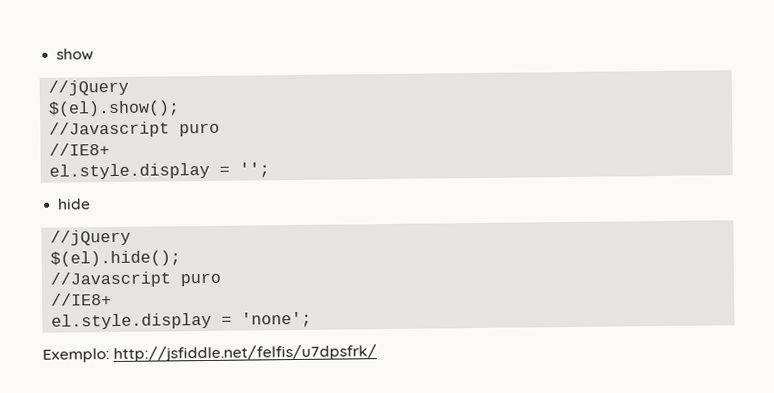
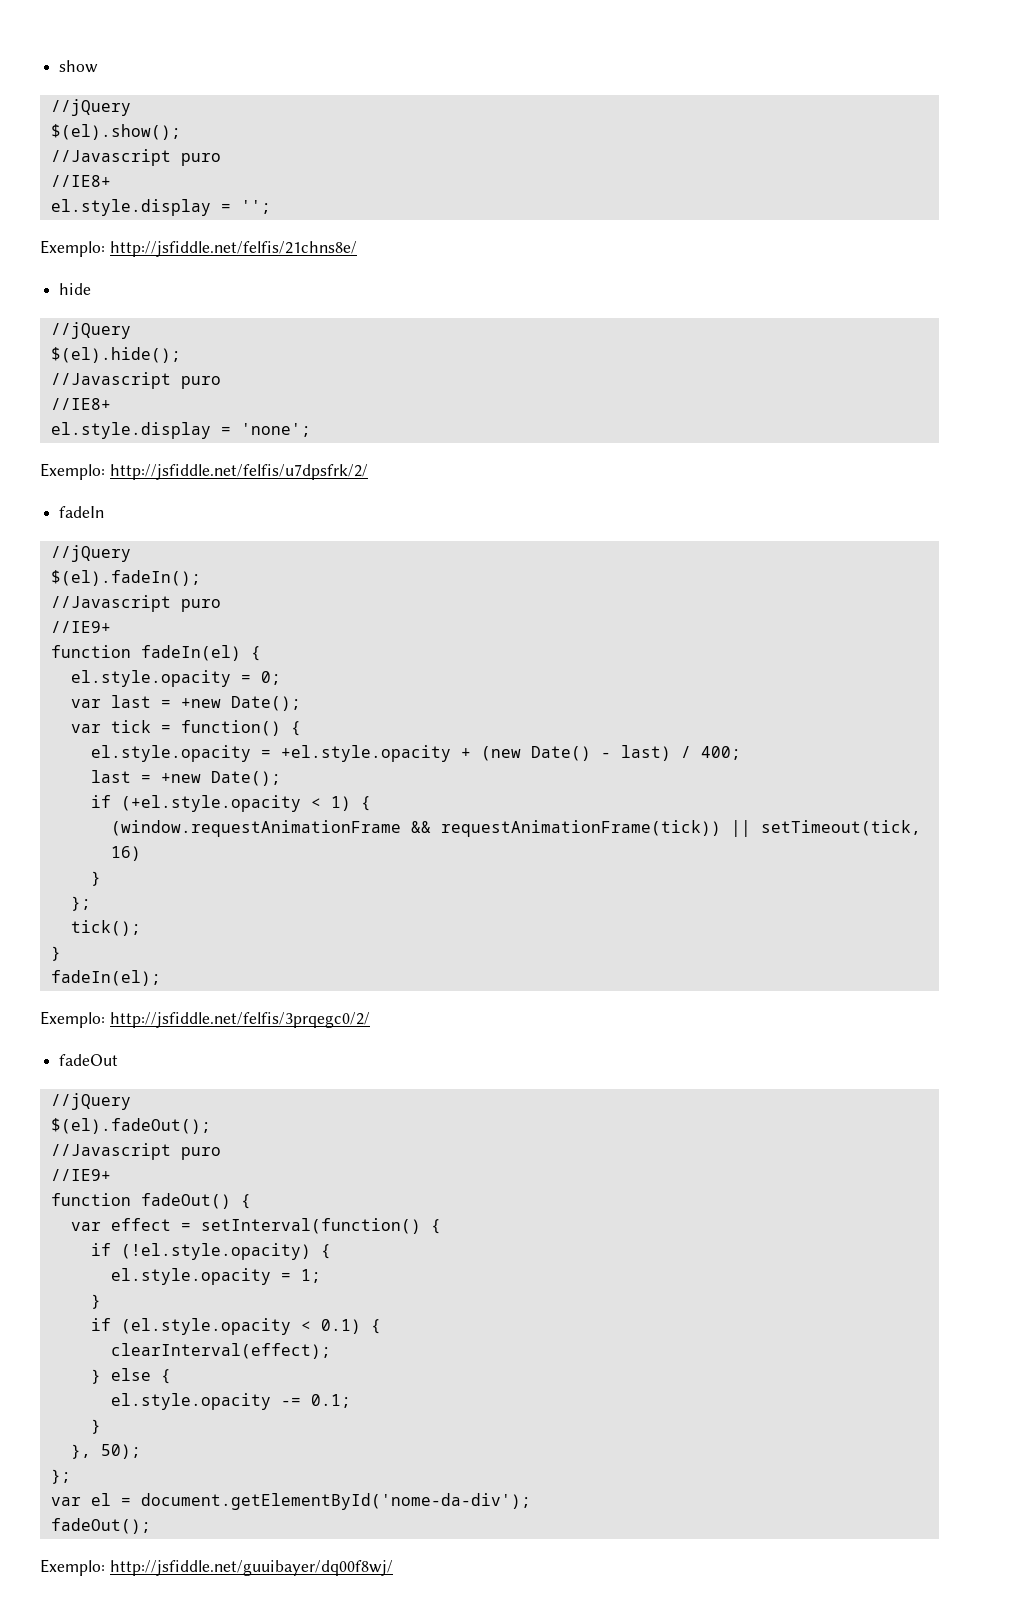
+ Exemplo: http://jsfiddle.net/felfis/21chns8e/
- Exemplo: http://jsfiddle.net/felfis/u7dpsfrk/
+ Exemplo: http://jsfiddle.net/felfis/u7dpsfrk/2/
+ fadeIn
+ //jQuery
+ $(el).fadeIn();
+ //Javascript puro
+ //IE9+
+ function fadeIn(el) {
+ el.style.opacity = 0;
+ var last = +new Date();
+ var tick = function() {
+ el.style.opacity = +el.style.opacity + (new Date() - last) / 400;
+ last = +new Date();
+ if (+el.style.opacity < 1) {
+ (window.requestAnimationFrame && requestAnimationFrame(tick)) || setTimeout(tick, 16)
+ }
+ };
+ tick();
+ }
+ fadeIn(el);
+ Exemplo: http://jsfiddle.net/felfis/3prqegc0/2/
+ fadeOut
+ //jQuery
+ $(el).fadeOut();
+ //Javascript puro
+ //IE9+
+ function fadeOut() {
+ var effect = setInterval(function() {
+ if (!el.style.opacity) {
+ el.style.opacity = 1;
+ }
+ if (el.style.opacity < 0.1) {
+ clearInterval(effect);
+ } else {
+ el.style.opacity -= 0.1;
+ }
+ }, 50);
+ };
+ var el = document.getElementById('nome-da-div');
+ fadeOut();
+ Exemplo: http://jsfiddle.net/guuibayer/dq00f8wj/

